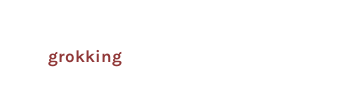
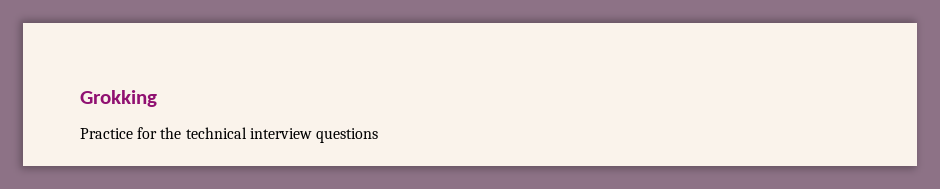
- grokking
+ Grokking
+ Practice for the technical interview questions

